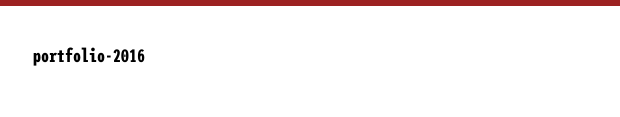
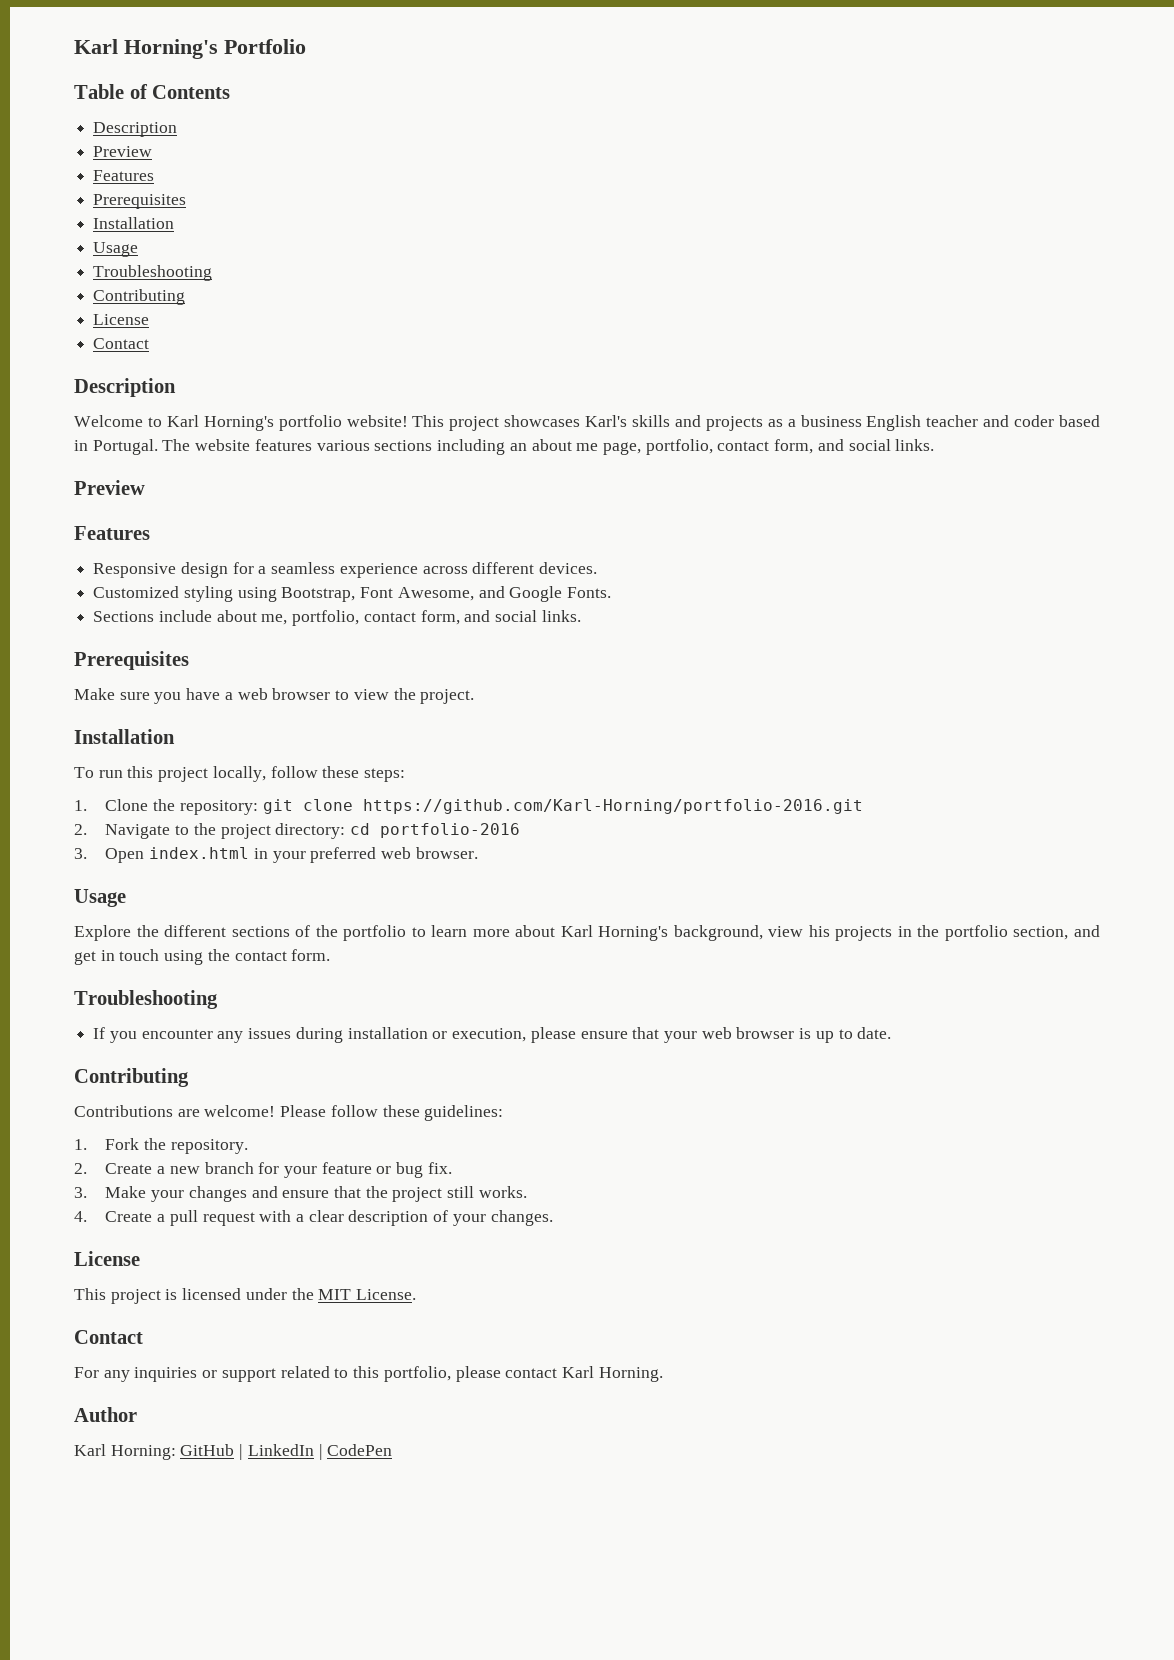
- portfolio-2016
+ Karl Horning's Portfolio
+ Table of Contents
+ Description
+ Preview
+ Features
+ Prerequisites
+ Installation
+ Usage
+ Troubleshooting
+ Contributing
+ License
+ Contact
+ Description
+ Welcome to Karl Horning's portfolio website! This project showcases Karl's skills and projects as a business English teacher and coder based in Portugal. The website features various sections including an about me page, portfolio, contact form, and social links.
+ Preview
+ Features
+ Responsive design for a seamless experience across different devices.
+ Customized styling using Bootstrap, Font Awesome, and Google Fonts.
+ Sections include about me, portfolio, contact form, and social links.
+ Prerequisites
+ Make sure you have a web browser to view the project.
+ Installation
+ To run this project locally, follow these steps:
+ 1. Clone the repository: git clone https://github.com/Karl-Horning/portfolio-2016.git
+ 2. Navigate to the project directory: cd portfolio-2016
+ 3. Open index.html in your preferred web browser.
+ Usage
+ Explore the different sections of the portfolio to learn more about Karl Horning's background, view his projects in the portfolio section, and get in touch using the contact form.
+ Troubleshooting
+ If you encounter any issues during installation or execution, please ensure that your web browser is up to date.
+ Contributing
+ Contributions are welcome! Please follow these guidelines:
+ 1. Fork the repository.
+ 2. Create a new branch for your feature or bug fix.
+ 3. Make your changes and ensure that the project still works.
+ 4. Create a pull request with a clear description of your changes.
+ License
+ This project is licensed under the MIT License.
+ Contact
+ For any inquiries or support related to this portfolio, please contact Karl Horning.
+ Author
+ Karl Horning: GitHub | LinkedIn | CodePen

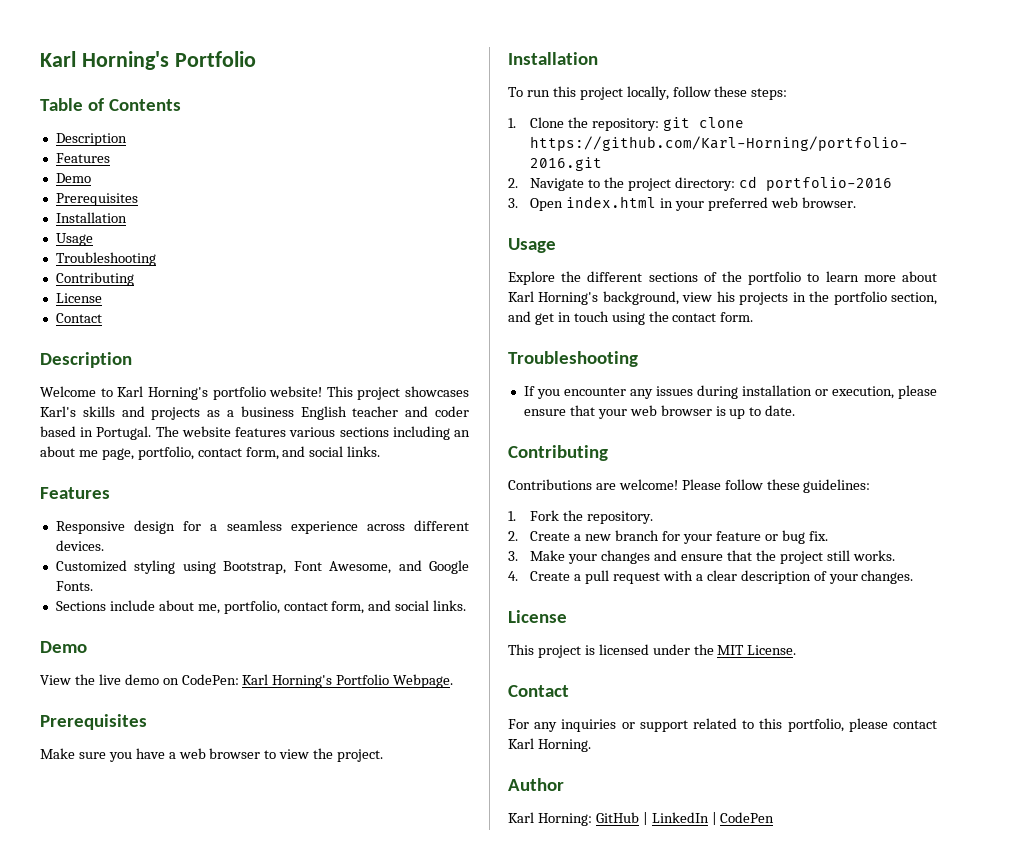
  Table of Contents
  Description
- Preview
  Features
+ Demo
  The website features various sections including an about me page, portfolio, contact form, and social links.
- Preview
  Sections include about me, portfolio, contact form, and social links.
+ Demo
+ View the live demo on CodePen: Karl Horning's Portfolio Webpage.

